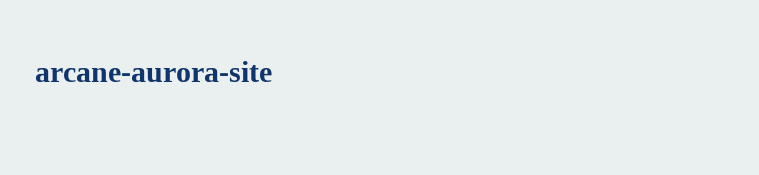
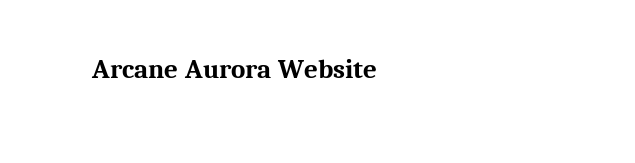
- arcane-aurora-site
+ Arcane Aurora Website

